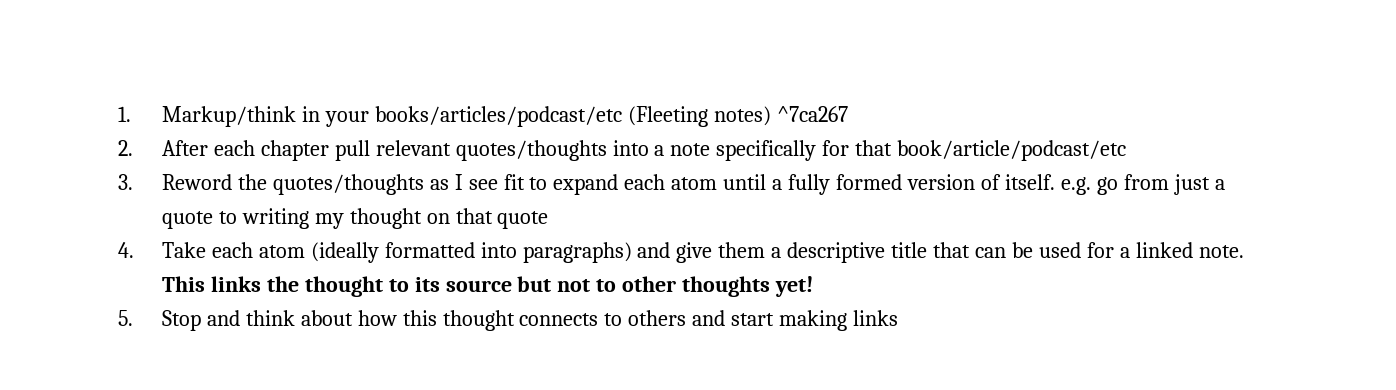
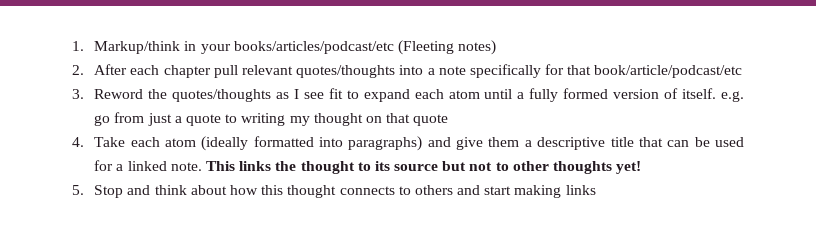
- 1. Markup/think in your books/articles/podcast/etc (Fleeting notes) ^7ca267
+ 1. Markup/think in your books/articles/podcast/etc (Fleeting notes)

